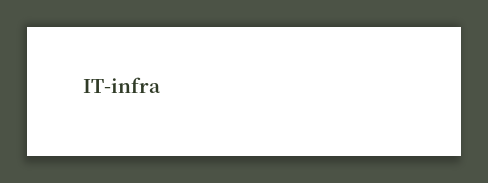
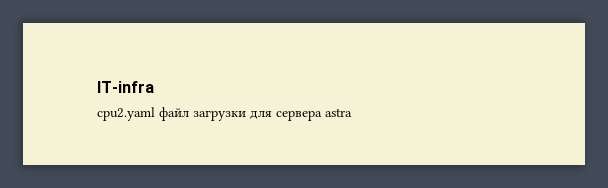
+ cpu2.yaml файл загрузки для сервера astra

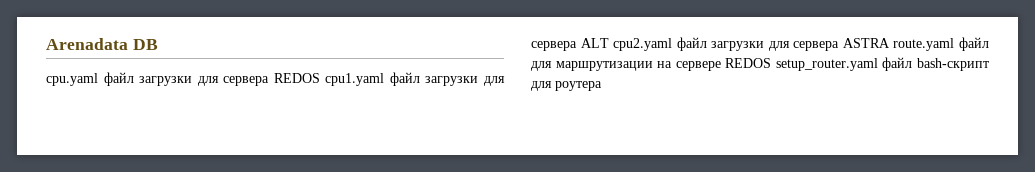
- IT-infra
- cpu2.yaml файл загрузки для сервера astra
+ Arenadata DB
+ cpu.yaml файл загрузки для сервера REDOS cpu1.yaml файл загрузки для сервера ALT cpu2.yaml файл загрузки для сервера ASTRA route.yaml файл для маршрутизации на сервере REDOS setup_router.yaml файл bash-скрипт для роутера

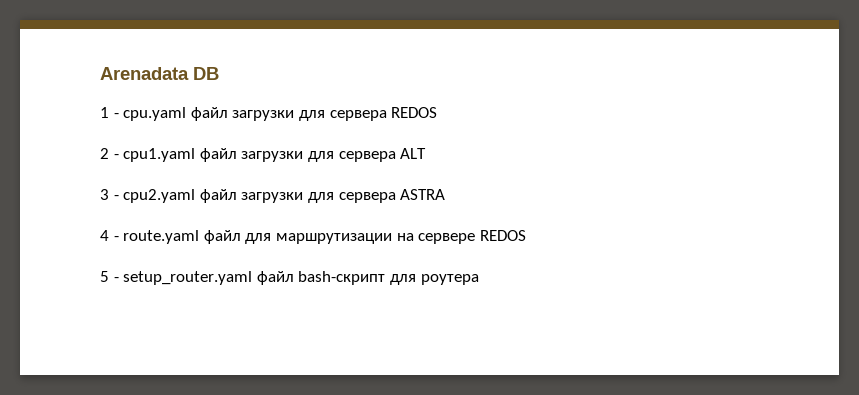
- cpu.yaml файл загрузки для сервера REDOS cpu1.yaml файл загрузки для сервера ALT cpu2.yaml файл загрузки для сервера ASTRA route.yaml файл для маршрутизации на сервере REDOS setup_router.yaml файл bash-скрипт для роутера
+ 1 - cpu.yaml файл загрузки для сервера REDOS
+ 2 - cpu1.yaml файл загрузки для сервера ALT
+ 3 - cpu2.yaml файл загрузки для сервера ASTRA
+ 4 - route.yaml файл для маршрутизации на сервере REDOS
+ 5 - setup_router.yaml файл bash-скрипт для роутера

